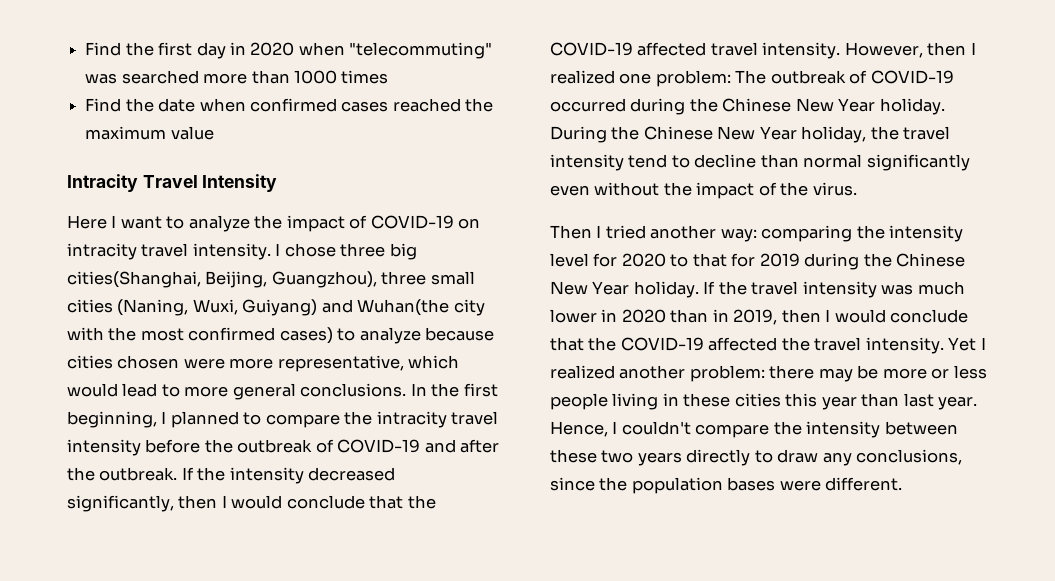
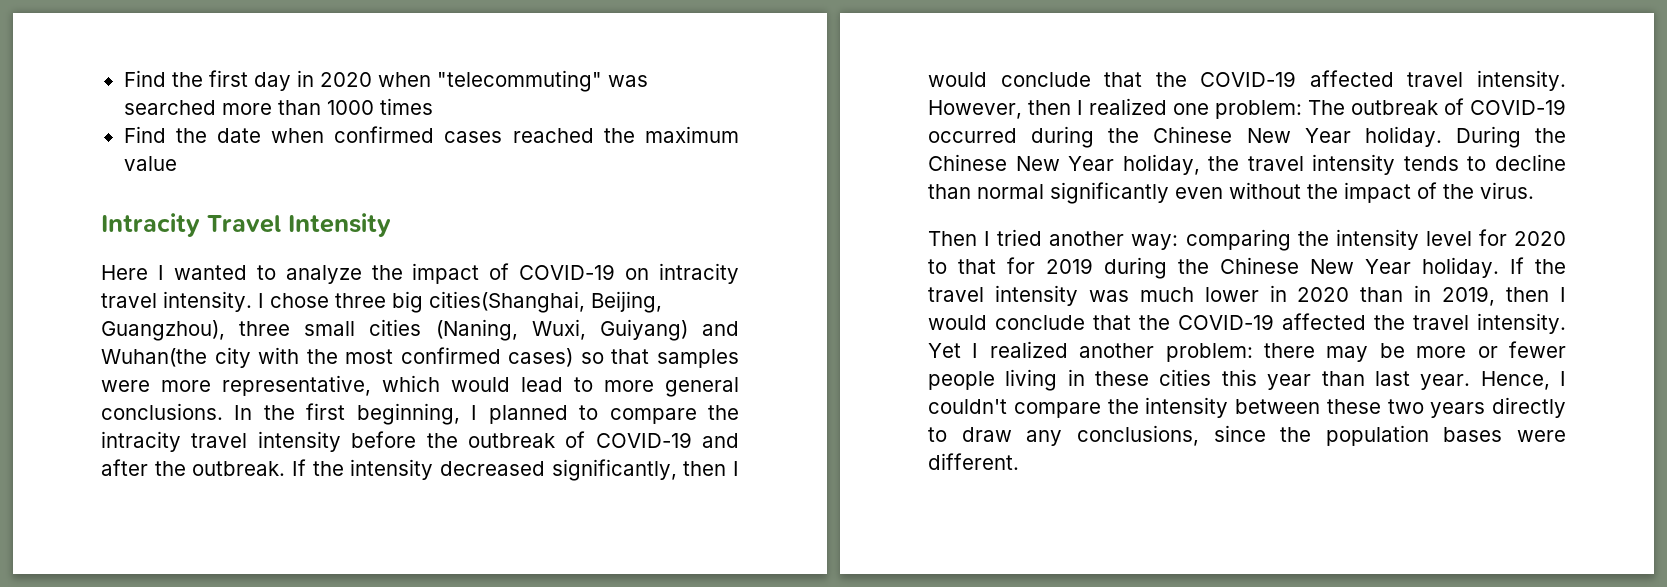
- Here I want to analyze the impact of COVID-19 on intracity travel intensity.
+ Here I wanted to analyze the impact of COVID-19 on intracity travel intensity.
- I chose three big cities(Shanghai, Beijing, Guangzhou), three small cities (Naning, Wuxi, Guiyang) and Wuhan(the city with the most confirmed cases) to analyze because cities chosen were more representative, which would lead to more general conclusions.
+ I chose three big cities(Shanghai, Beijing, Guangzhou), three small cities (Naning, Wuxi, Guiyang) and Wuhan(the city with the most confirmed cases) so that samples were more representative, which would lead to more general conclusions.
- During the Chinese New Year holiday, the travel intensity tend to decline than normal significantly even without the impact of the virus.
+ During the Chinese New Year holiday, the travel intensity tends to decline than normal significantly even without the impact of the virus.
- Yet I realized another problem: there may be more or less people living in these cities this year than last year.
+ Yet I realized another problem: there may be more or fewer people living in these cities this year than last year.

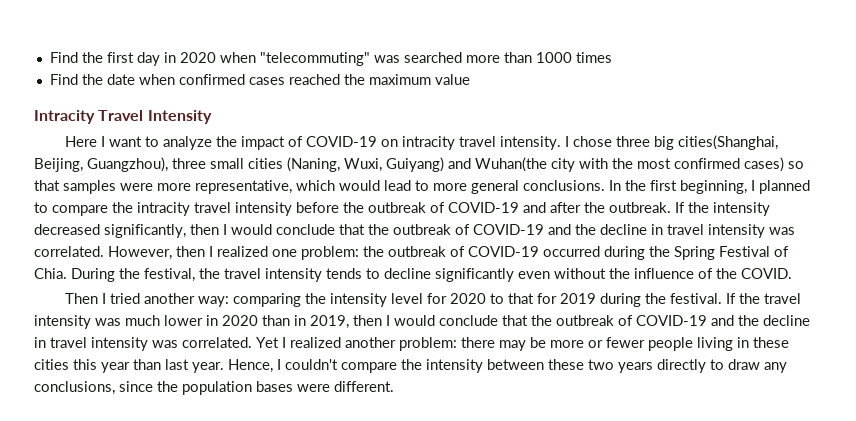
- Here I wanted to analyze the impact of COVID-19 on intracity travel intensity.
+ Here I want to analyze the impact of COVID-19 on intracity travel intensity.
- If the intensity decreased significantly, then I would conclude that the COVID-19 affected travel intensity.
+ If the intensity decreased significantly, then I would conclude that the outbreak of COVID-19 and the decline in travel intensity was correlated.
- However, then I realized one problem: The outbreak of COVID-19 occurred during the Chinese New Year holiday. During the Chinese New Year holiday, the travel intensity tends to decline than normal significantly even without the impact of the virus.
+ However, then I realized one problem: the outbreak of COVID-19 occurred during the Spring Festival of Chia. During the festival, the travel intensity tends to decline significantly even without the influence of the COVID.
- Then I tried another way: comparing the intensity level for 2020 to that for 2019 during the Chinese New Year holiday.
+ Then I tried another way: comparing the intensity level for 2020 to that for 2019 during the festival.
- If the travel intensity was much lower in 2020 than in 2019, then I would conclude that the COVID-19 affected the travel intensity.
+ If the travel intensity was much lower in 2020 than in 2019, then I would conclude that the outbreak of COVID-19 and the decline in travel intensity was correlated.

